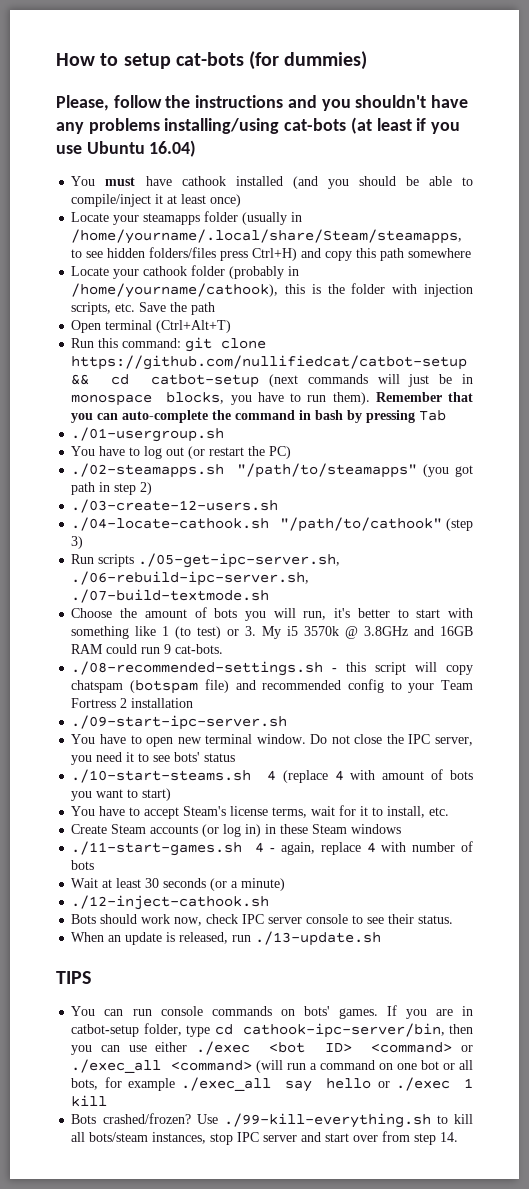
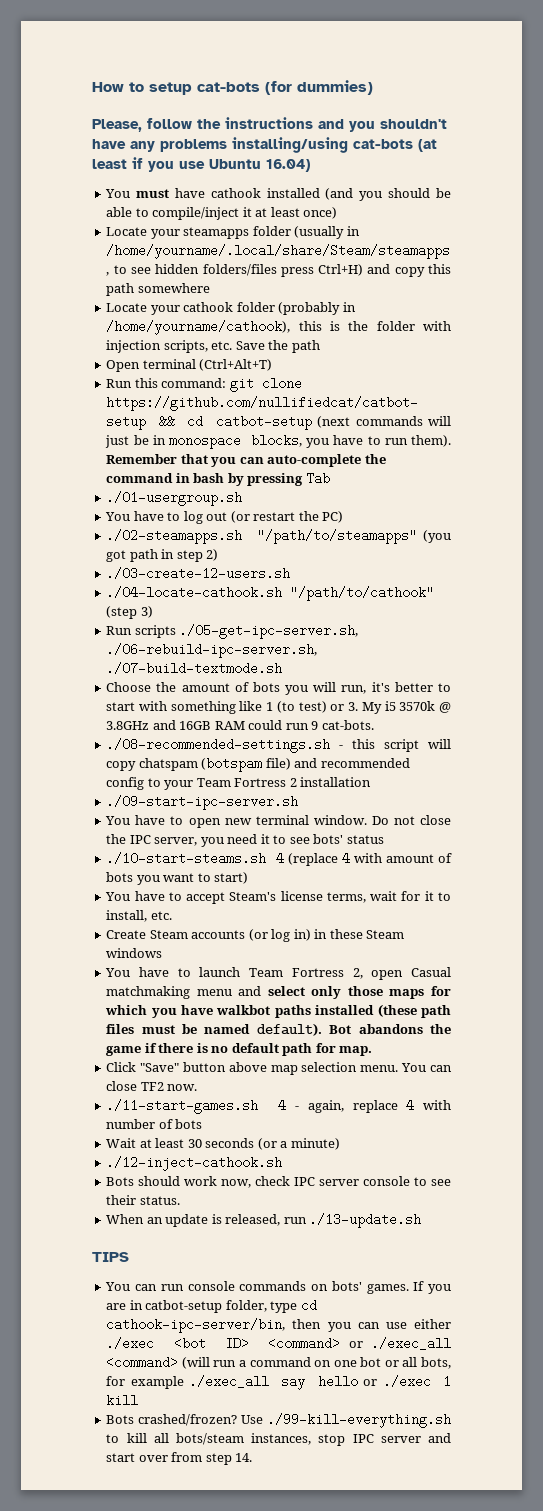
+ You have to launch Team Fortress 2, open Casual matchmaking menu and select only those maps for which you have walkbot paths installed (these path files must be named default). Bot abandons the game if there is no default path for map.
+ Click "Save" button above map selection menu. You can close TF2 now.

